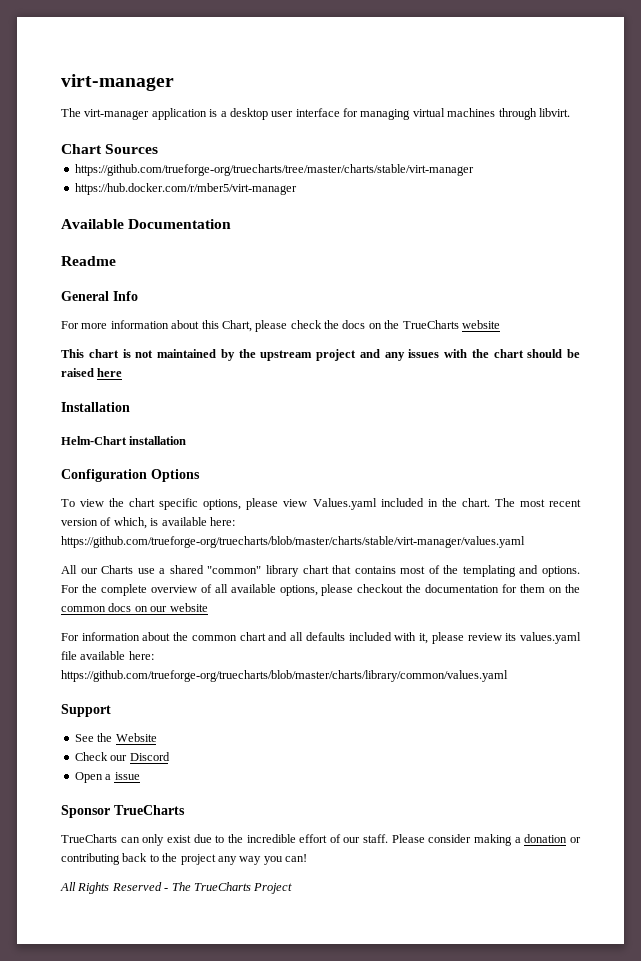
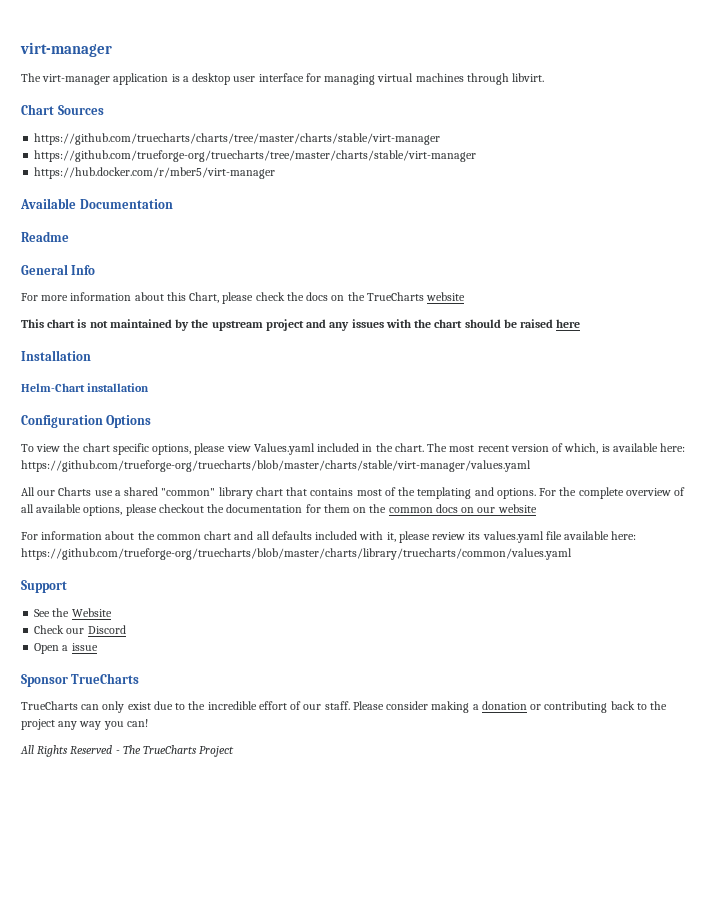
+ https://github.com/truecharts/charts/tree/master/charts/stable/virt-manager
- For information about the common chart and all defaults included with it, please review its values.yaml file available here: https://github.com/trueforge-org/truecharts/blob/master/charts/library/common/values.yaml
+ For information about the common chart and all defaults included with it, please review its values.yaml file available here: https://github.com/trueforge-org/truecharts/blob/master/charts/library/truecharts/common/values.yaml

